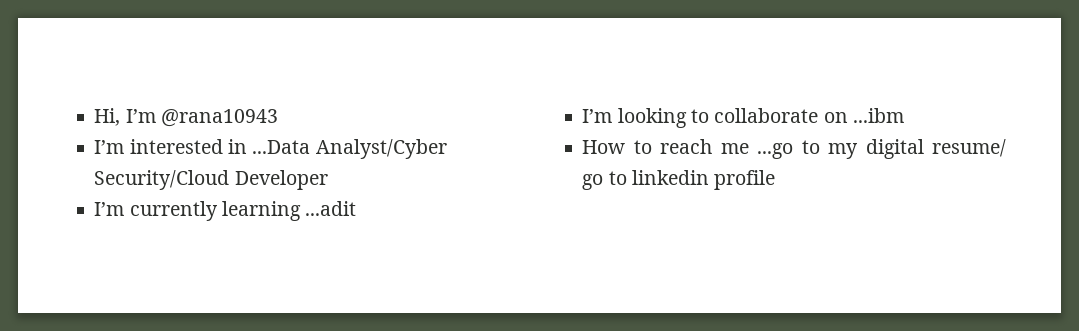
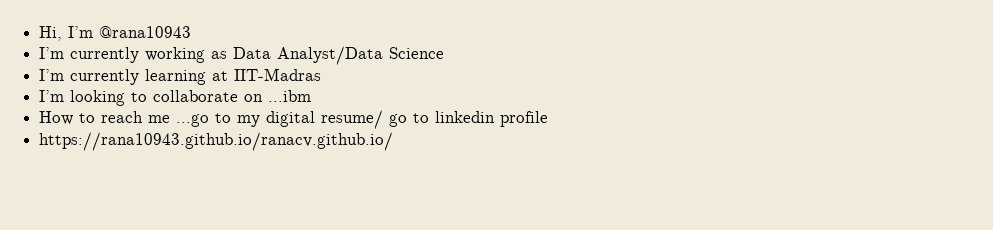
- I’m interested in ...Data Analyst/Cyber Security/Cloud Developer
+ I’m currently working as Data Analyst/Data Science
- I’m currently learning ...adit
+ I’m currently learning at IIT-Madras
+ https://rana10943.github.io/ranacv.github.io/

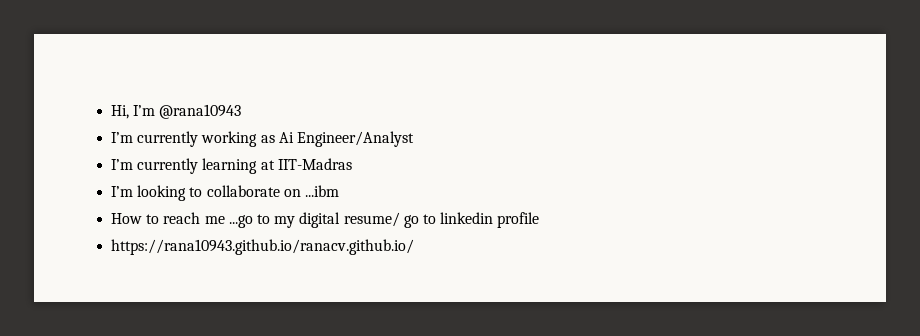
- I’m currently working as Data Analyst/Data Science
+ I’m currently working as Ai Engineer/Analyst

